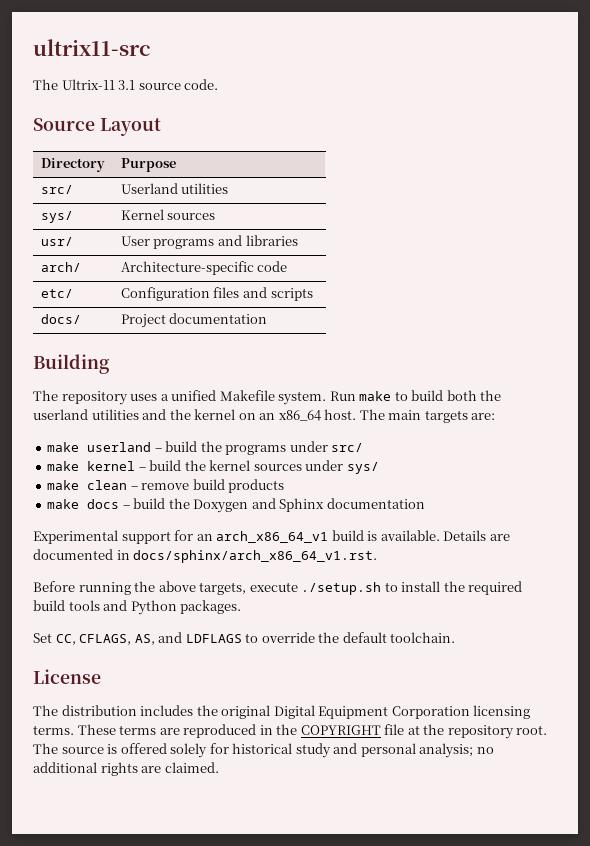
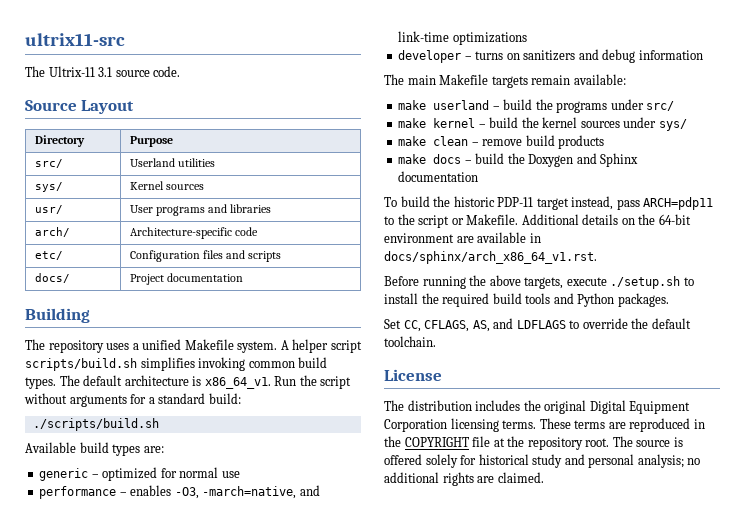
- Run make to build both the userland utilities and the kernel on an x86_64 host. The main targets are:
+ A helper script scripts/build.sh simplifies invoking common build types. The default architecture is x86_64_v1. Run the script without arguments for a standard build:
+ ./scripts/build.sh
+ Available build types are:
+ generic – optimized for normal use
+ performance – enables -O3, -march=native, and link-time optimizations
+ developer – turns on sanitizers and debug information
+ The main Makefile targets remain available:
- Experimental support for an arch_x86_64_v1 build is available. Details are documented in docs/sphinx/arch_x86_64_v1.rst.
+ To build the historic PDP-11 target instead, pass ARCH=pdp11 to the script or Makefile. Additional details on the 64-bit environment are available in docs/sphinx/arch_x86_64_v1.rst.

